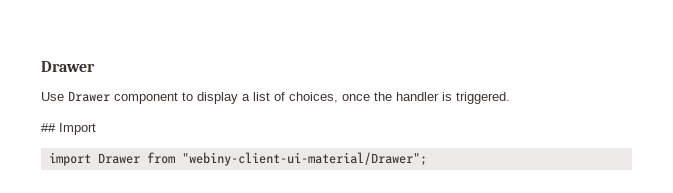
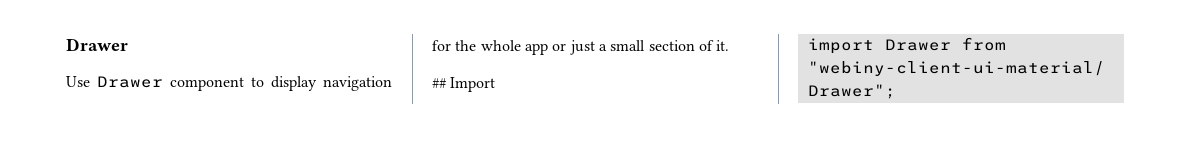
- Use Drawer component to display a list of choices, once the handler is triggered.
+ Use Drawer component to display navigation for the whole app or just a small section of it.

